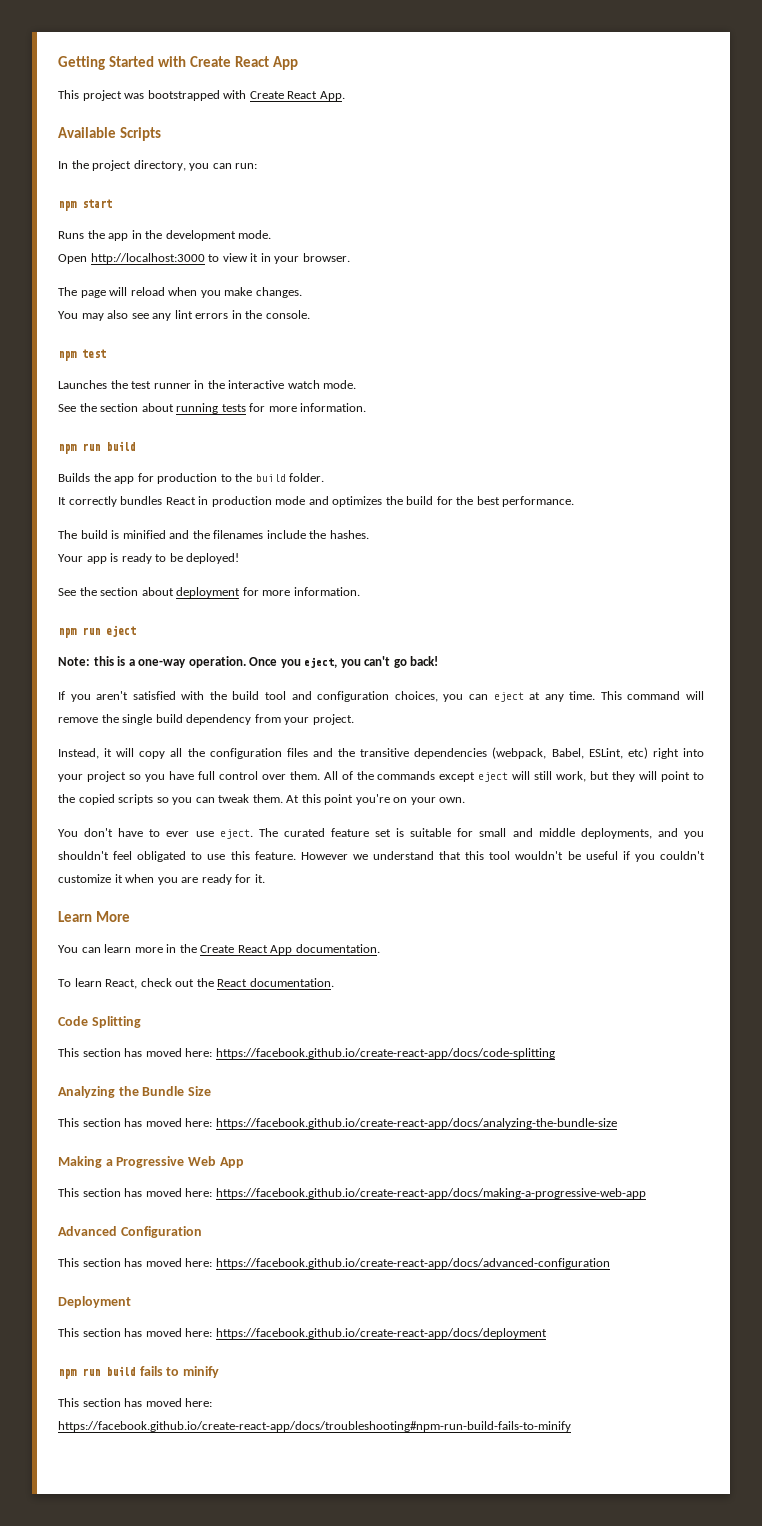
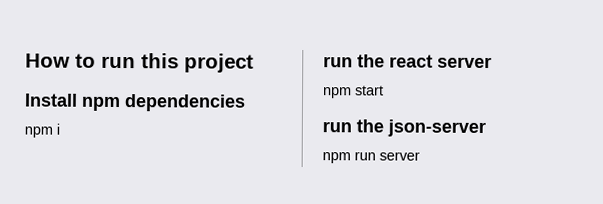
- Getting Started with Create React App
- This project was bootstrapped with Create React App.
- Available Scripts
- In the project directory, you can run:
+ How to run this project
+ Install npm dependencies
+ npm i
+ run the react server
  npm start
- Runs the app in the development mode.
- Open http://localhost:3000 to view it in your browser.
- The page will reload when you make changes.
- You may also see any lint errors in the console.
- npm test
- Launches the test runner in the interactive watch mode.
- See the section about running tests for more information.
- npm run build
- Builds the app for production to the build folder.
- It correctly bundles React in production mode and optimizes the build for the best performance.
- The build is minified and the filenames include the hashes.
- Your app is ready to be deployed!
- See the section about deployment for more information.
- npm run eject
- Note: this is a one-way operation. Once you eject, you can't go back!
- If you aren't satisfied with the build tool and configuration choices, you can eject at any time. This command will remove the single build dependency from your project.
- Instead, it will copy all the configuration files and the transitive dependencies (webpack, Babel, ESLint, etc) right into your project so you have full control over them. All of the commands except eject will still work, but they will point to the copied scripts so you can tweak them. At this point you're on your own.
- You don't have to ever use eject. The curated feature set is suitable for small and middle deployments, and you shouldn't feel obligated to use this feature. However we understand that this tool wouldn't be useful if you couldn't customize it when you are ready for it.
- Learn More
- You can learn more in the Create React App documentation.
- To learn React, check out the React documentation.
- Code Splitting
- This section has moved here: https://facebook.github.io/create-react-app/docs/code-splitting
- Analyzing the Bundle Size
- This section has moved here: https://facebook.github.io/create-react-app/docs/analyzing-the-bundle-size
- Making a Progressive Web App
- This section has moved here: https://facebook.github.io/create-react-app/docs/making-a-progressive-web-app
- Advanced Configuration
- This section has moved here: https://facebook.github.io/create-react-app/docs/advanced-configuration
- Deployment
- This section has moved here: https://facebook.github.io/create-react-app/docs/deployment
- npm run build fails to minify
- This section has moved here: https://facebook.github.io/create-react-app/docs/troubleshooting#npm-run-build-fails-to-minify
+ run the json-server
+ npm run server

